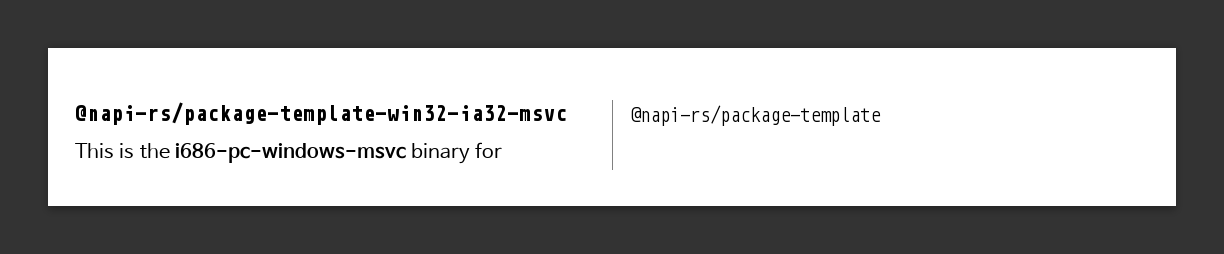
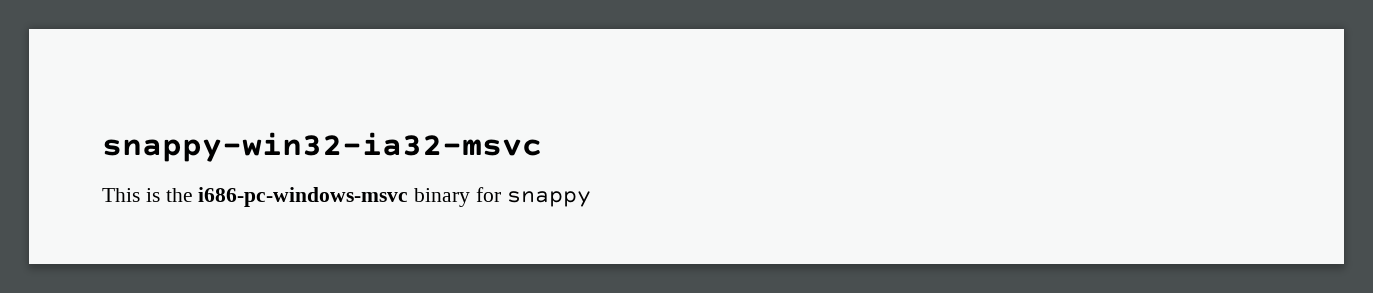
- @napi-rs/package-template-win32-ia32-msvc
+ snappy-win32-ia32-msvc
- This is the i686-pc-windows-msvc binary for @napi-rs/package-template
+ This is the i686-pc-windows-msvc binary for snappy

